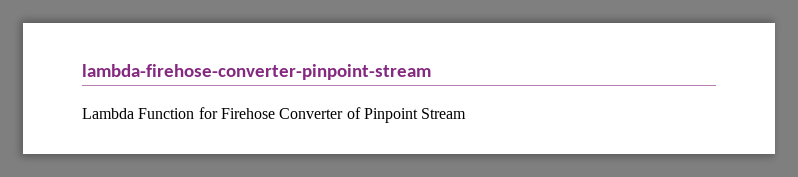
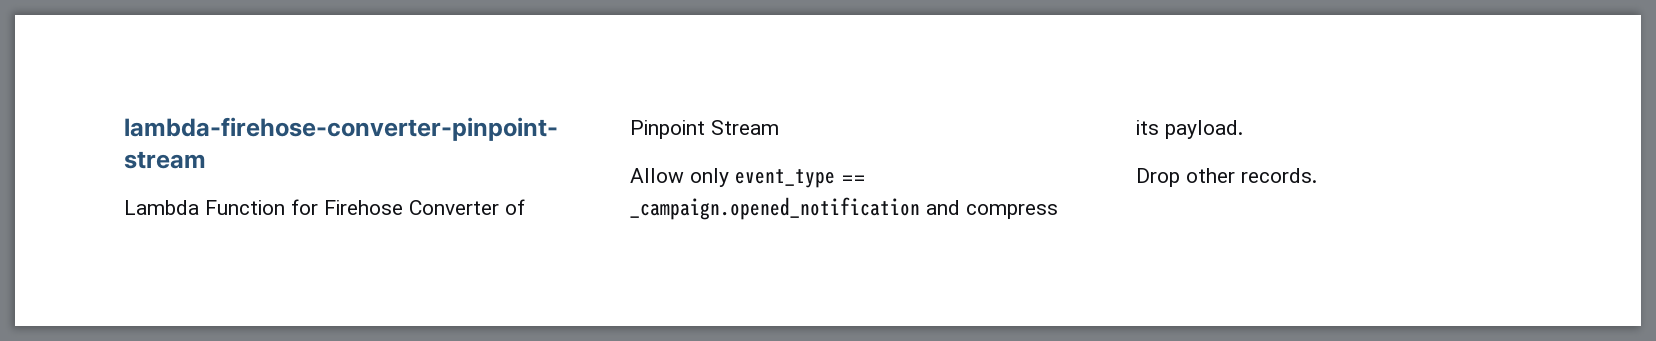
+ Allow only event_type == _campaign.opened_notification and compress its payload.
+ Drop other records.

